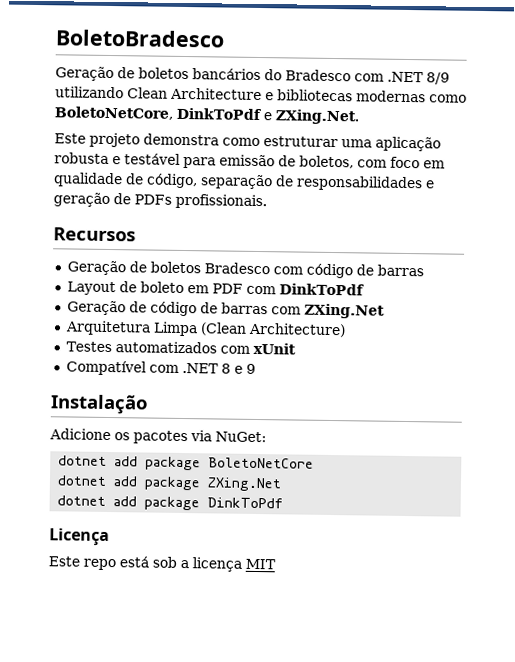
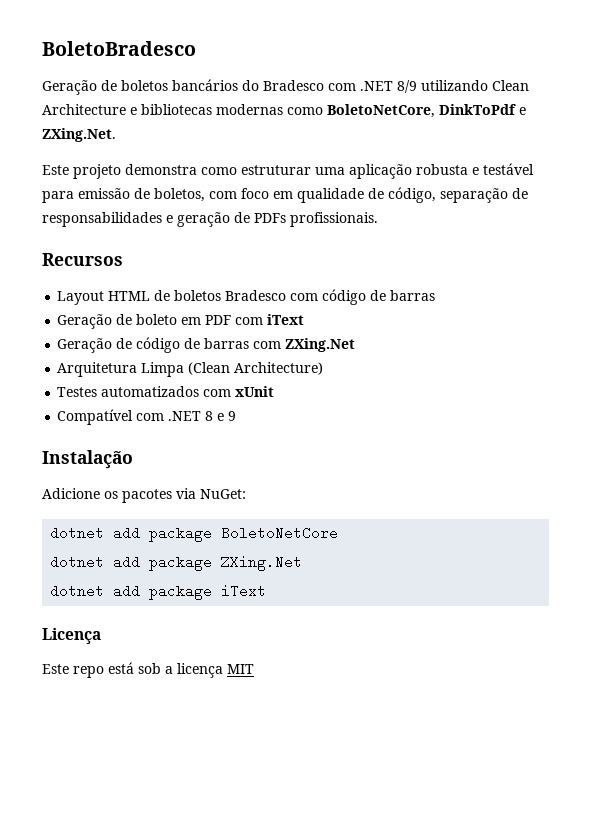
- Geração de boletos Bradesco com código de barras
+ Layout HTML de boletos Bradesco com código de barras
- Layout de boleto em PDF com DinkToPdf
+ Geração de boleto em PDF com iText
- dotnet add package DinkToPdf
+ dotnet add package iText

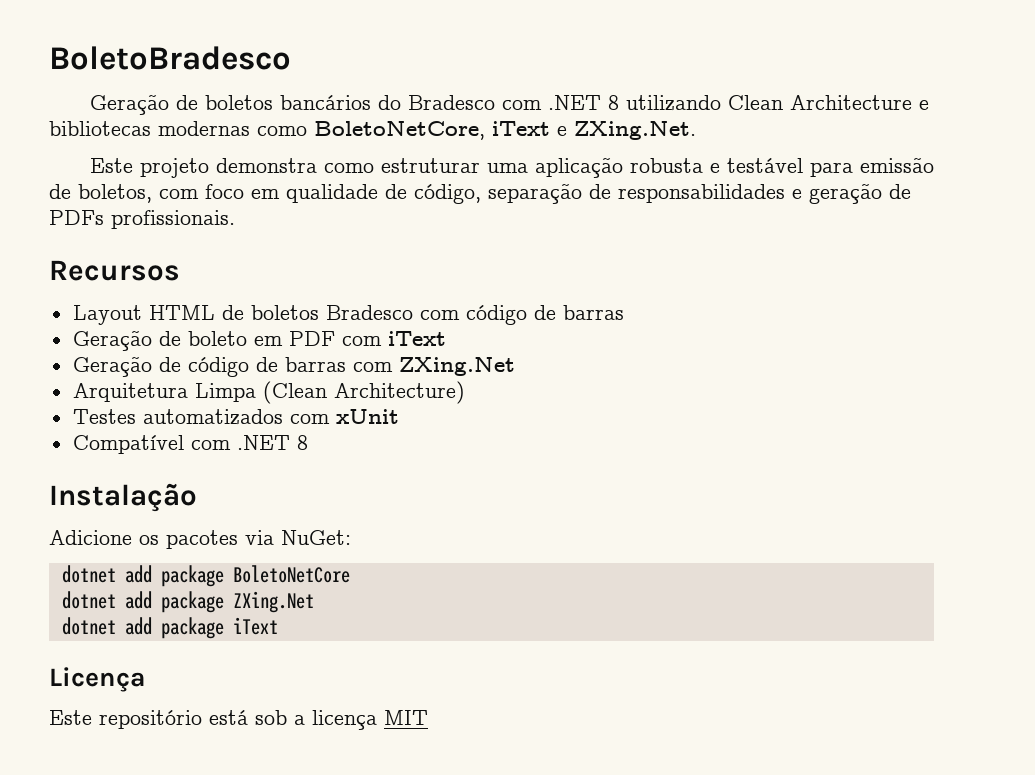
- Geração de boletos bancários do Bradesco com .NET 8/9 utilizando Clean Architecture e bibliotecas modernas como BoletoNetCore, DinkToPdf e ZXing.Net.
+ Geração de boletos bancários do Bradesco com .NET 8 utilizando Clean Architecture e bibliotecas modernas como BoletoNetCore, iText e ZXing.Net.
- Compatível com .NET 8 e 9
+ Compatível com .NET 8
- Este repo está sob a licença MIT
+ Este repositório está sob a licença MIT

